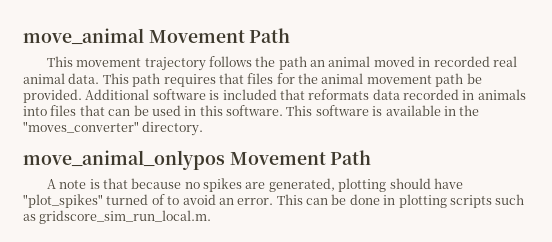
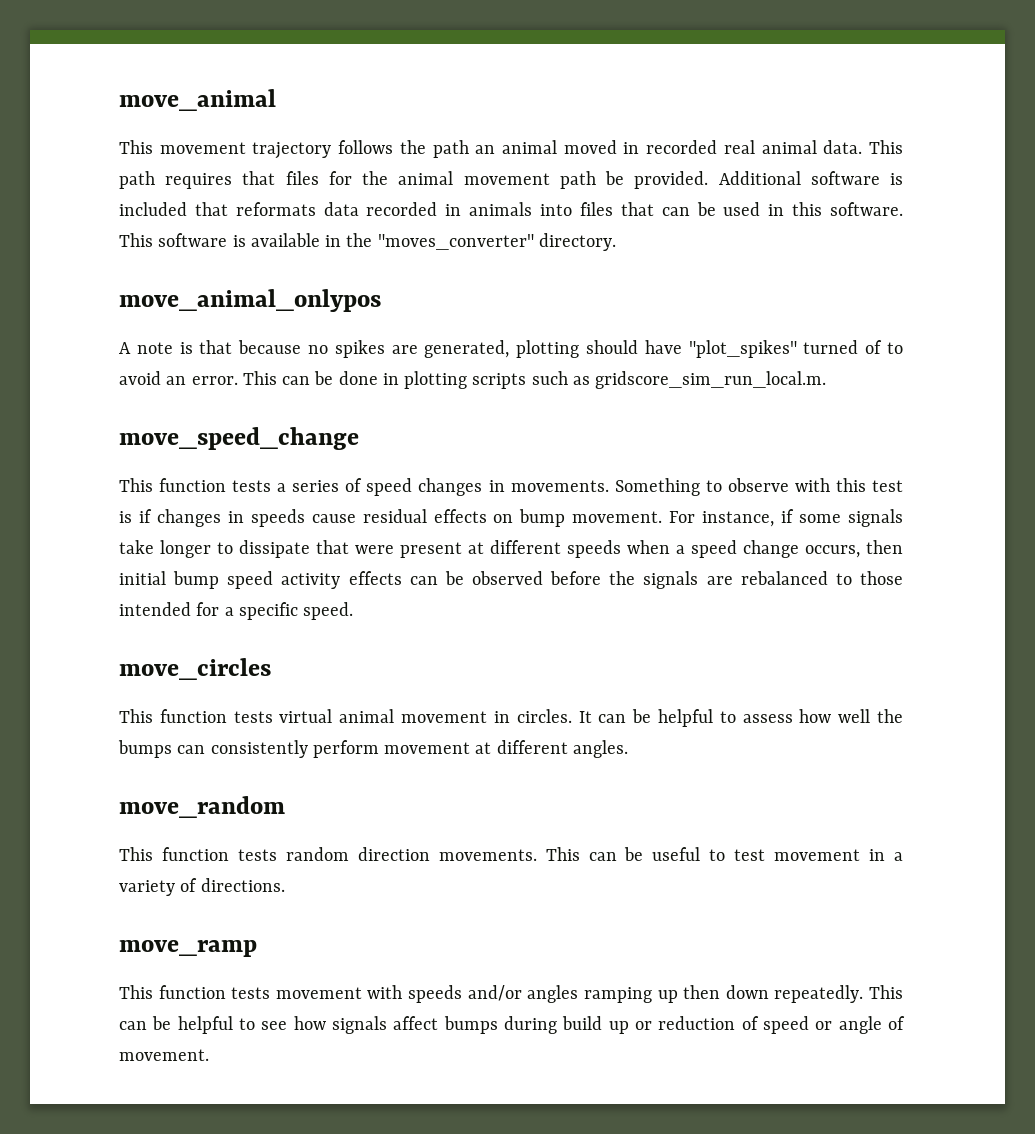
- move_animal Movement Path
+ move_animal
- move_animal_onlypos Movement Path
+ move_animal_onlypos
+ move_speed_change
+ This function tests a series of speed changes in movements. Something to observe with this test is if changes in speeds cause residual effects on bump movement. For instance, if some signals take longer to dissipate that were present at different speeds when a speed change occurs, then initial bump speed activity effects can be observed before the signals are rebalanced to those intended for a specific speed.
+ move_circles
+ This function tests virtual animal movement in circles. It can be helpful to assess how well the bumps can consistently perform movement at different angles.
+ move_random
+ This function tests random direction movements. This can be useful to test movement in a variety of directions.
+ move_ramp
+ This function tests movement with speeds and/or angles ramping up then down repeatedly. This can be helpful to see how signals affect bumps during build up or reduction of speed or angle of movement.

